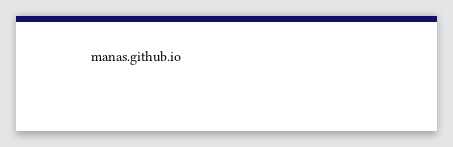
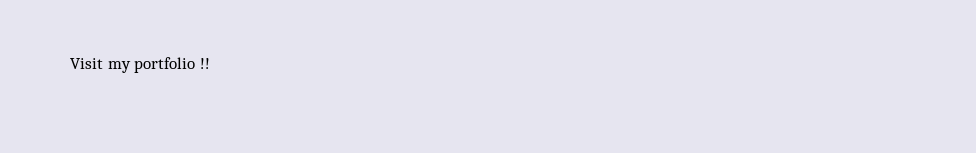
- manas.github.io
+ Visit my portfolio !!

